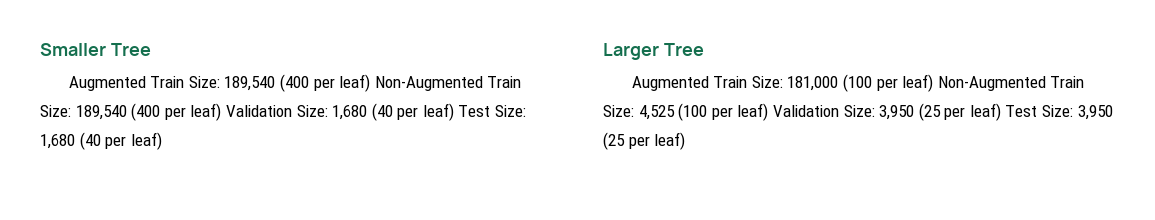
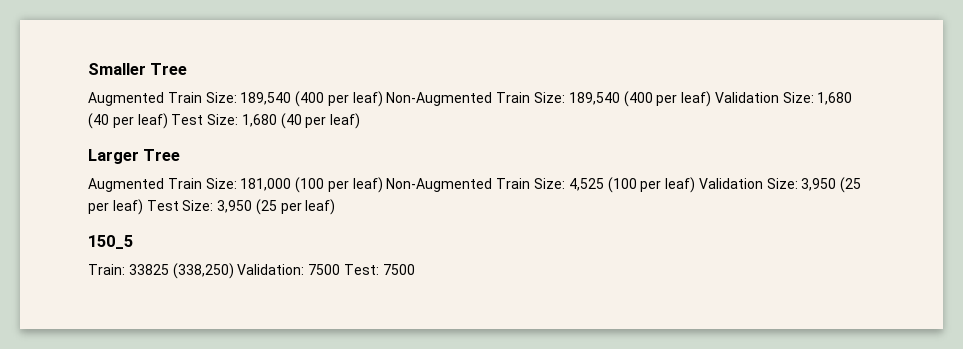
+ 150_5
+ Train: 33825 (338,250) Validation: 7500 Test: 7500

